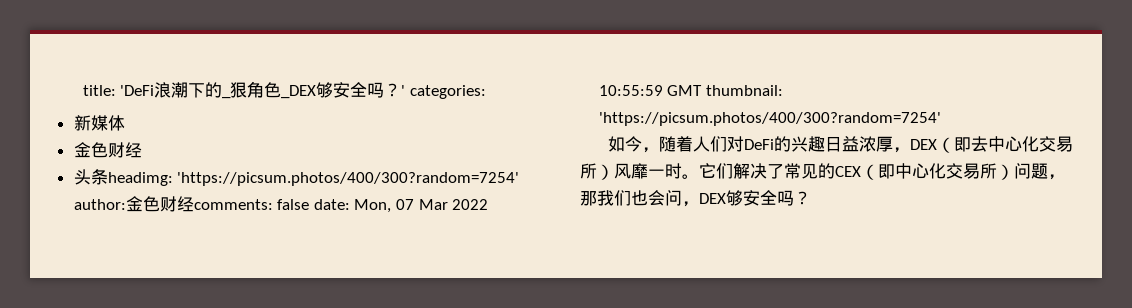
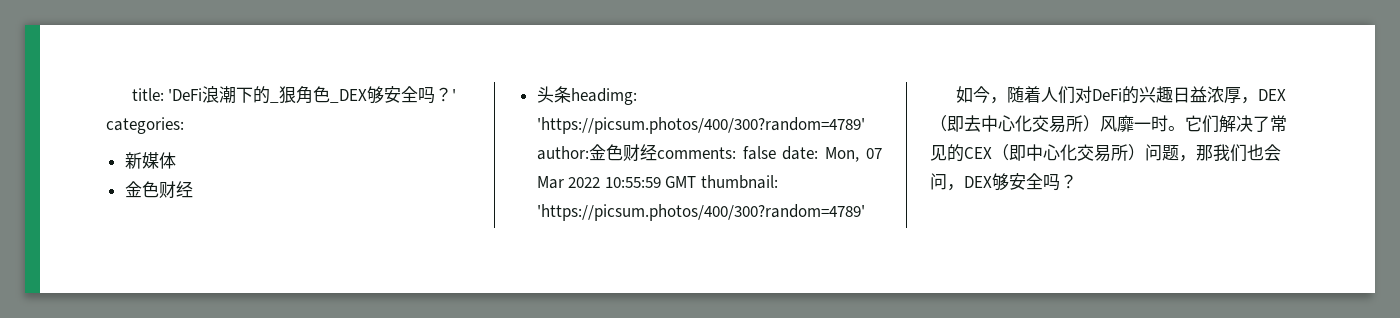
- 头条headimg: 'https://picsum.photos/400/300?random=7254' author:金色财经comments: false date: Mon, 07 Mar 2022 10:55:59 GMT thumbnail: 'https://picsum.photos/400/300?random=7254'
+ 头条headimg: 'https://picsum.photos/400/300?random=4789' author:金色财经comments: false date: Mon, 07 Mar 2022 10:55:59 GMT thumbnail: 'https://picsum.photos/400/300?random=4789'

